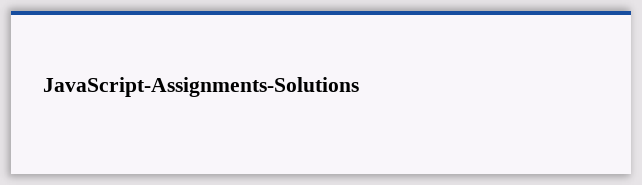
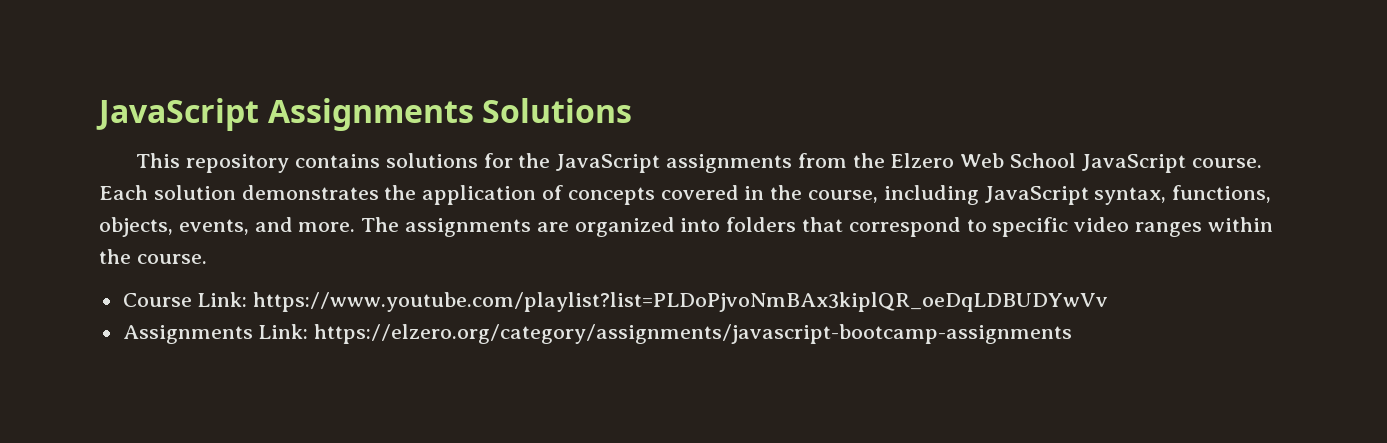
- JavaScript-Assignments-Solutions
+ JavaScript Assignments Solutions
+ This repository contains solutions for the JavaScript assignments from the Elzero Web School JavaScript course. Each solution demonstrates the application of concepts covered in the course, including JavaScript syntax, functions, objects, events, and more. The assignments are organized into folders that correspond to specific video ranges within the course.
+ Course Link: https://www.youtube.com/playlist?list=PLDoPjvoNmBAx3kiplQR_oeDqLDBUDYwVv
+ Assignments Link: https://elzero.org/category/assignments/javascript-bootcamp-assignments

